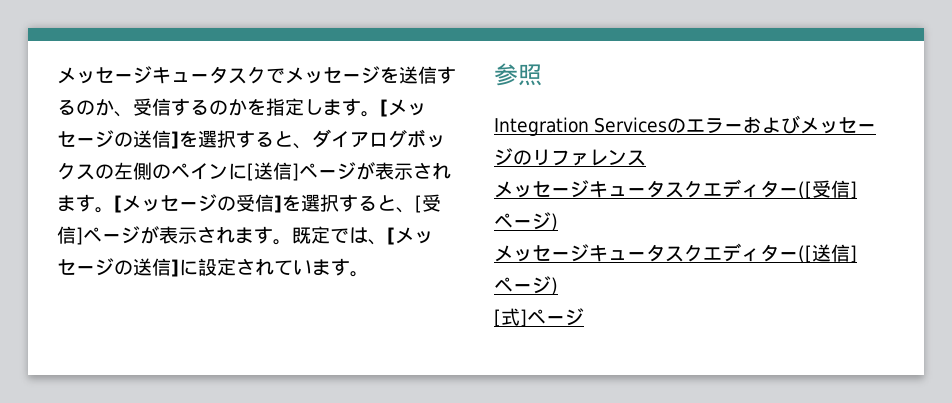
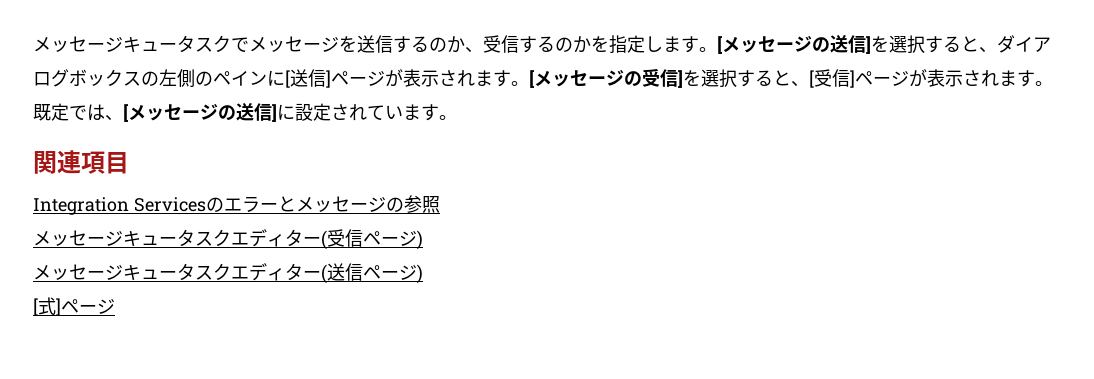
- 参照
+ 関連項目
- Integration Servicesのエラーおよびメッセージのリファレンス
- メッセージキュータスクエディター([受信]ページ)
+ Integration Servicesのエラーとメッセージの参照
+ メッセージキュータスクエディター(受信ページ)
- メッセージキュータスクエディター([送信]ページ)
+ メッセージキュータスクエディター(送信ページ)

